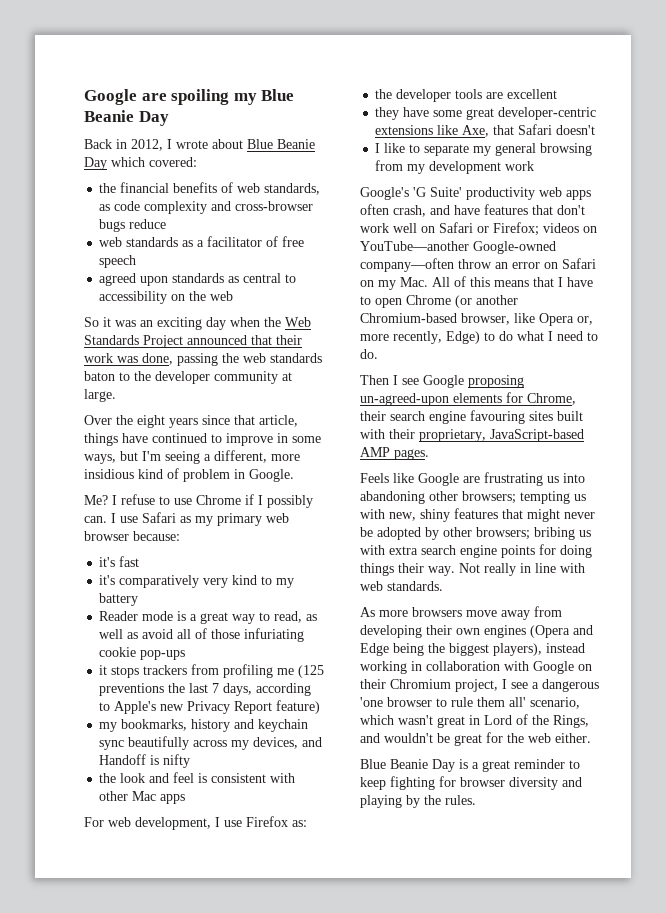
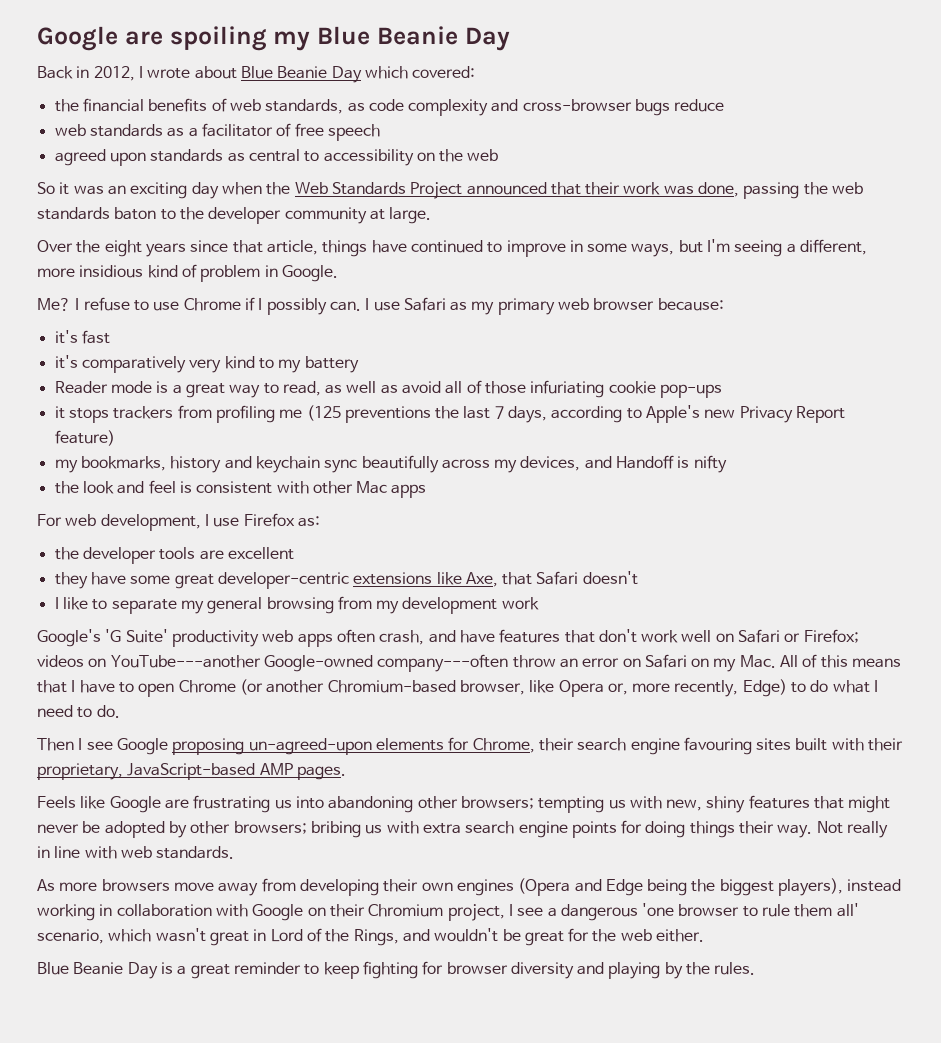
- Google's 'G Suite' productivity web apps often crash, and have features that don't work well on Safari or Firefox; videos on YouTube—another Google-owned company—often throw an error on Safari on my Mac. All of this means that I have to open Chrome (or another Chromium-based browser, like Opera or, more recently, Edge) to do what I need to do.
+ Google's 'G Suite' productivity web apps often crash, and have features that don't work well on Safari or Firefox; videos on YouTube---another Google-owned company---often throw an error on Safari on my Mac. All of this means that I have to open Chrome (or another Chromium-based browser, like Opera or, more recently, Edge) to do what I need to do.

